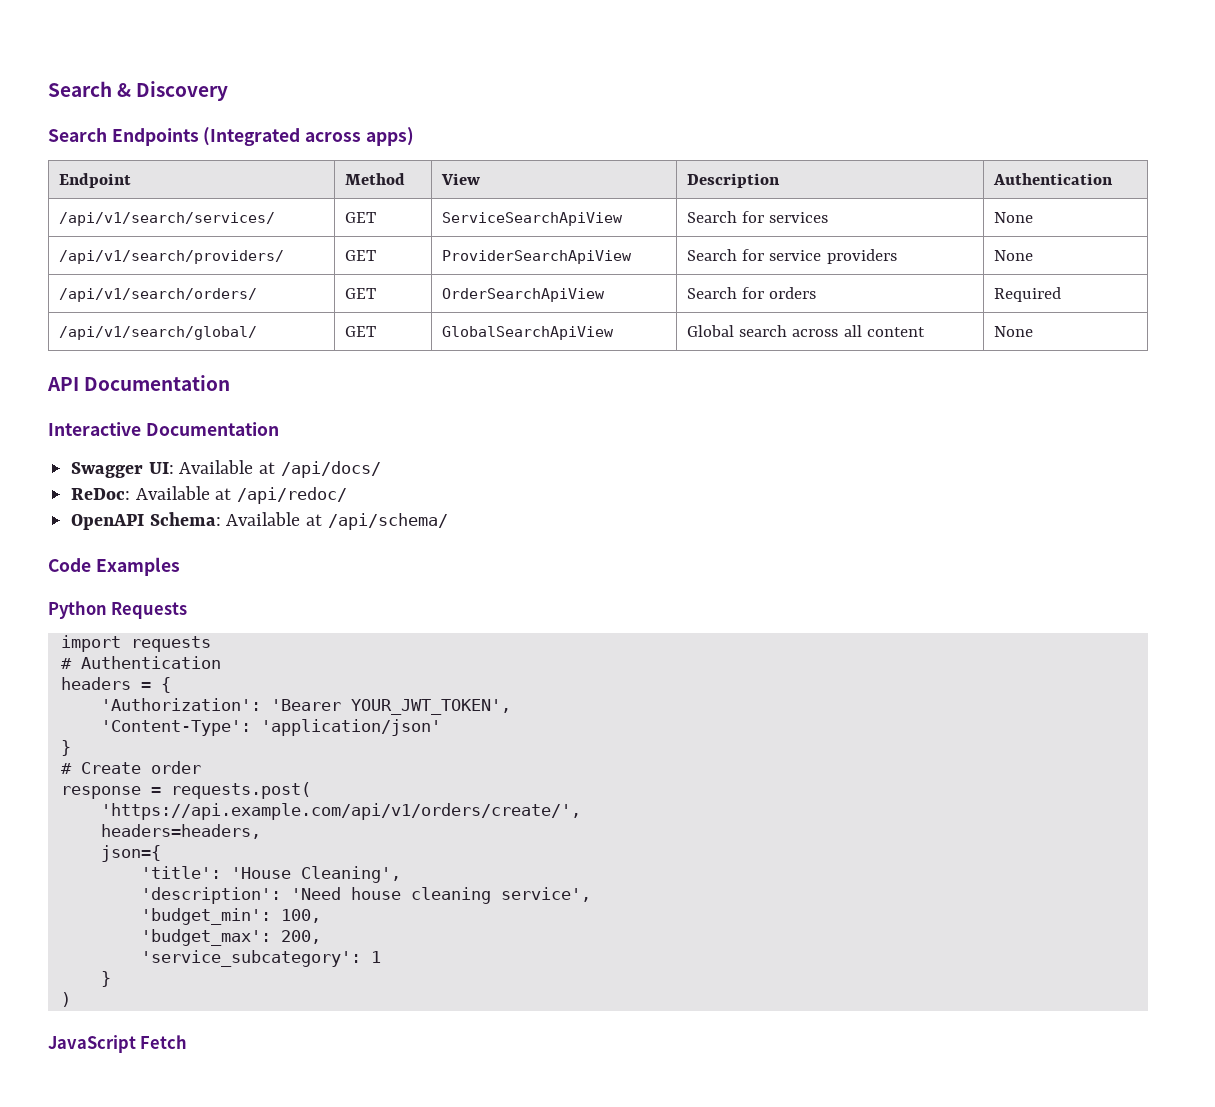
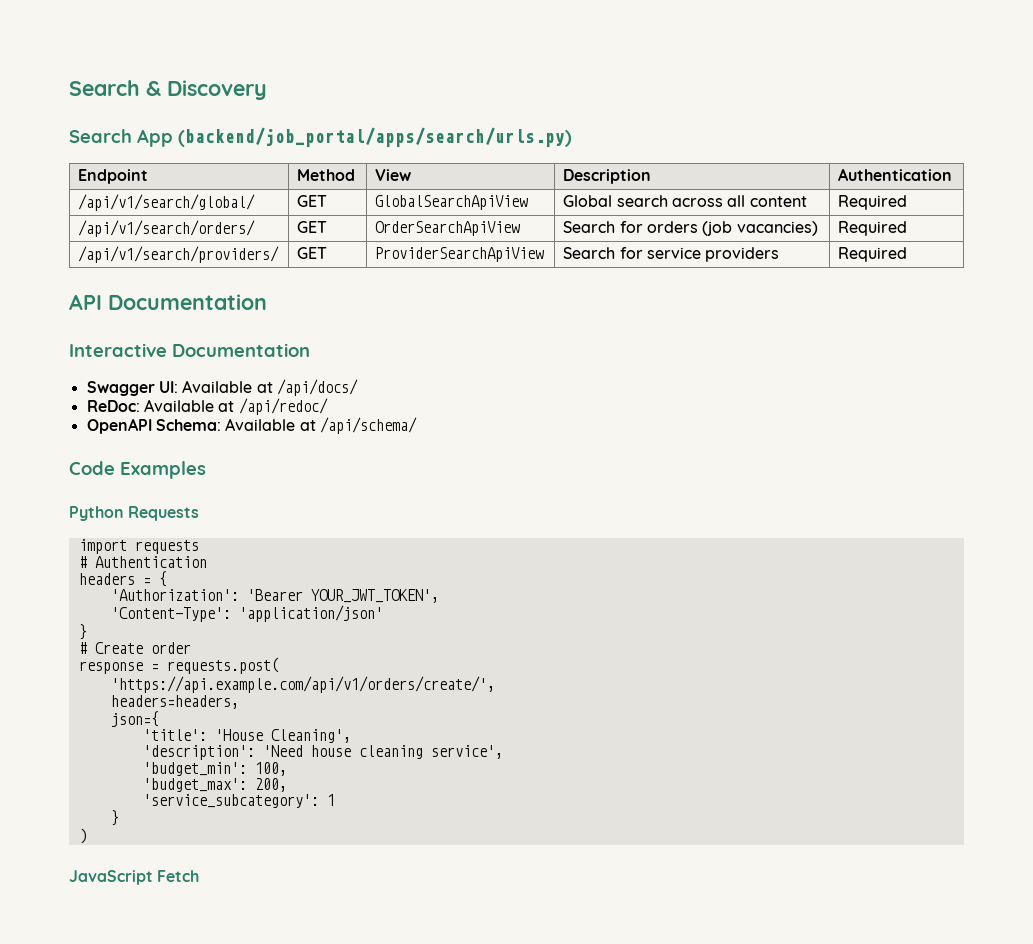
- Search Endpoints (Integrated across apps)
+ Search App (backend/job_portal/apps/search/urls.py)
- /api/v1/search/services/ | GET | ServiceSearchApiView | Search for services | None
- /api/v1/search/providers/ | GET | ProviderSearchApiView | Search for service providers | None
- /api/v1/search/orders/ | GET | OrderSearchApiView | Search for orders | Required
- /api/v1/search/global/ | GET | GlobalSearchApiView | Global search across all content | None
+ /api/v1/search/global/ | GET | GlobalSearchApiView | Global search across all content | Required
+ /api/v1/search/orders/ | GET | OrderSearchApiView | Search for orders (job vacancies) | Required
+ /api/v1/search/providers/ | GET | ProviderSearchApiView | Search for service providers | Required

